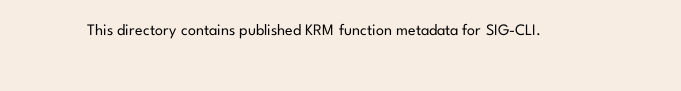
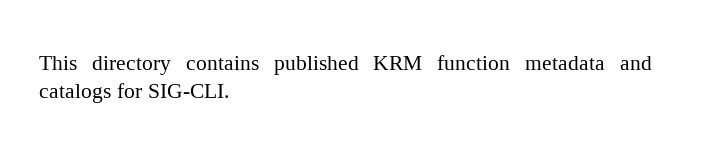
- This directory contains published KRM function metadata for SIG-CLI.
+ This directory contains published KRM function metadata and catalogs for SIG-CLI.

